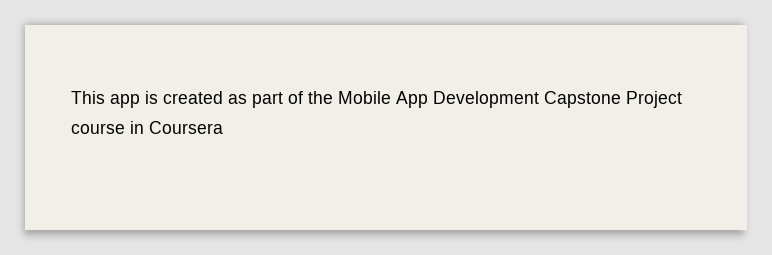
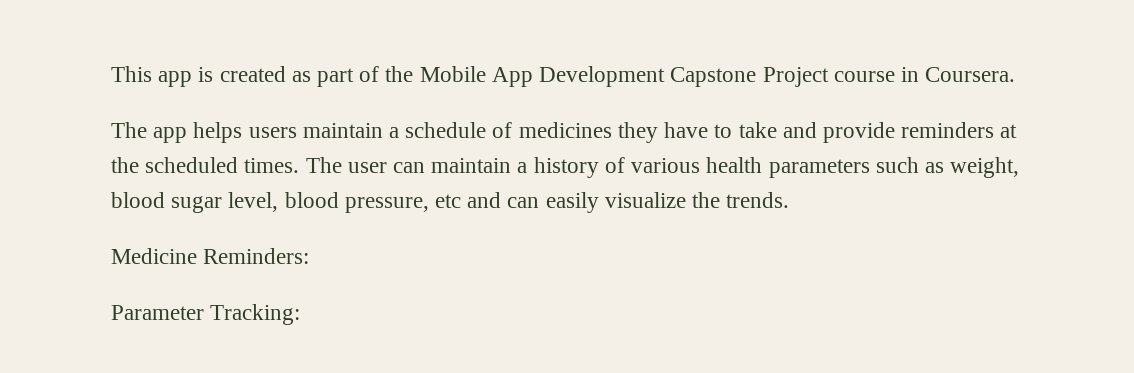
- This app is created as part of the Mobile App Development Capstone Project course in Coursera
+ This app is created as part of the Mobile App Development Capstone Project course in Coursera.
+ The app helps users maintain a schedule of medicines they have to take and provide reminders at the scheduled times. The user can maintain a history of various health parameters such as weight, blood sugar level, blood pressure, etc and can easily visualize the trends.
+ Medicine Reminders:
+ Parameter Tracking:

